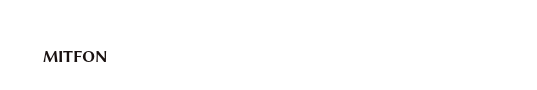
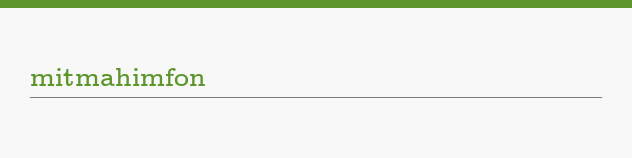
- MITFON
+ mitmahimfon

